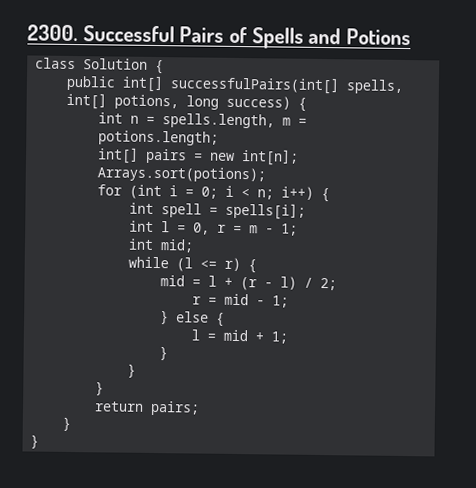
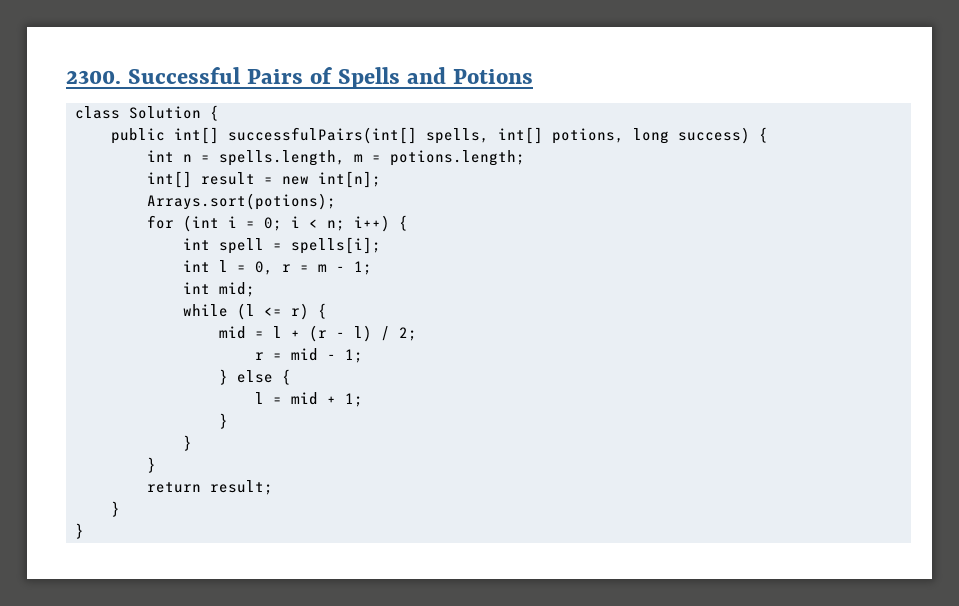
- int[] pairs = new int[n];
+ int[] result = new int[n];
- return pairs;
+ return result;

